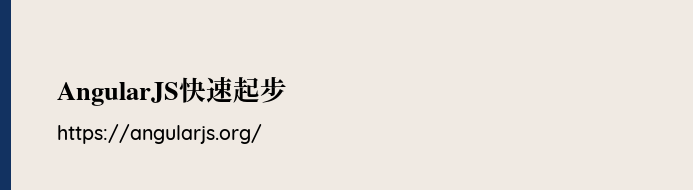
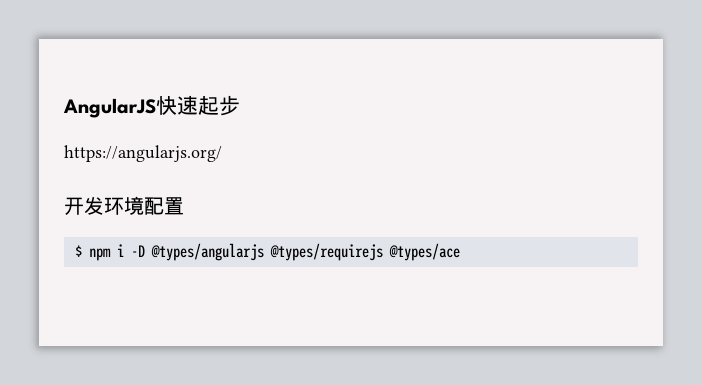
+ 开发环境配置
+ $ npm i -D @types/angularjs @types/requirejs @types/ace

